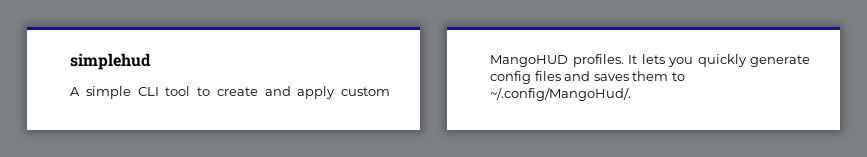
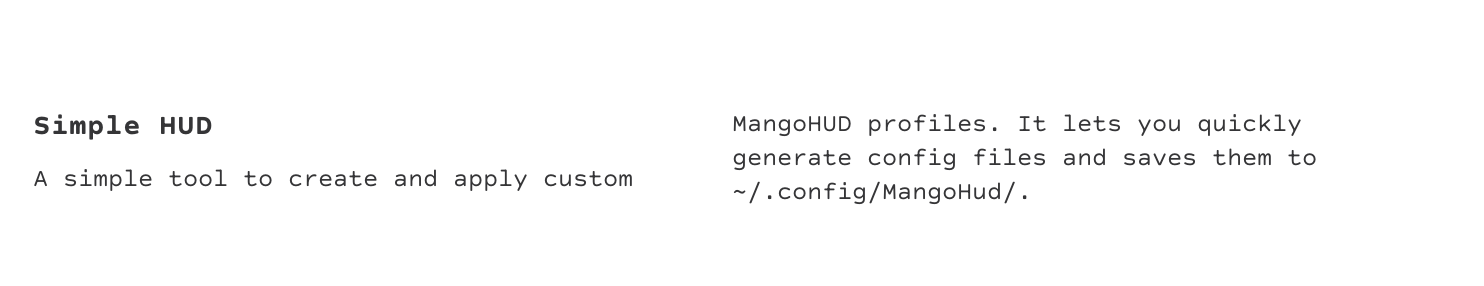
- simplehud
+ Simple HUD
- A simple CLI tool to create and apply custom MangoHUD profiles.
+ A simple tool to create and apply custom MangoHUD profiles.

